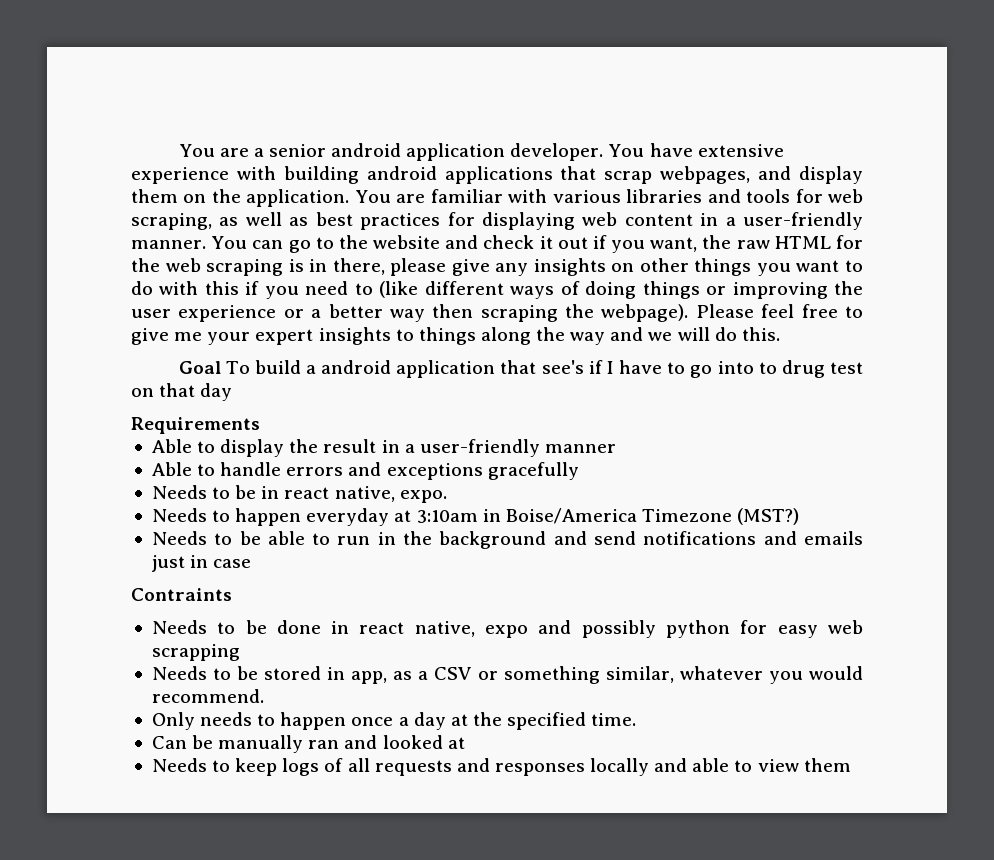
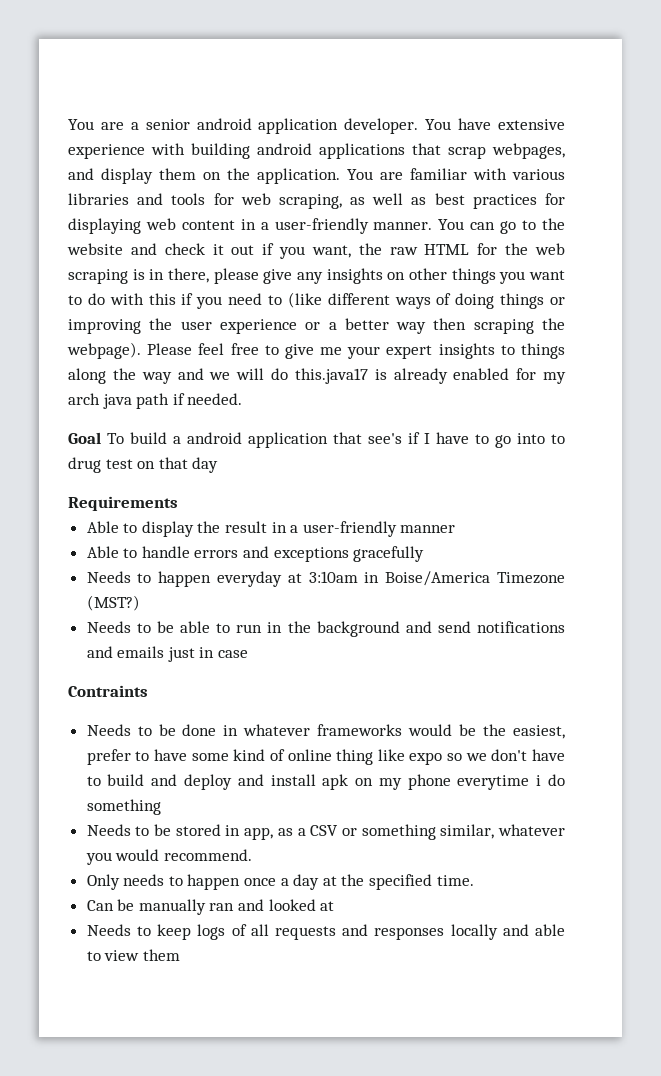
- Please feel free to give me your expert insights to things along the way and we will do this.
+ Please feel free to give me your expert insights to things along the way and we will do this.java17 is already enabled for my arch java path if needed.
- Needs to be in react native, expo.
- Needs to be done in react native, expo and possibly python for easy web scrapping
+ Needs to be done in whatever frameworks would be the easiest, prefer to have some kind of online thing like expo so we don't have to build and deploy and install apk on my phone everytime i do something

